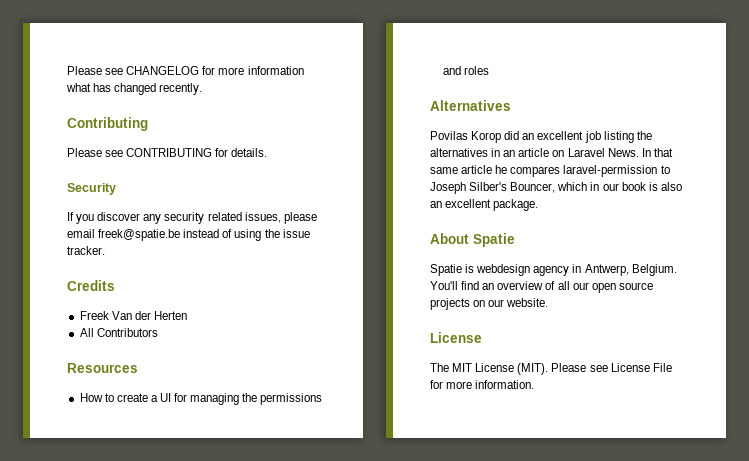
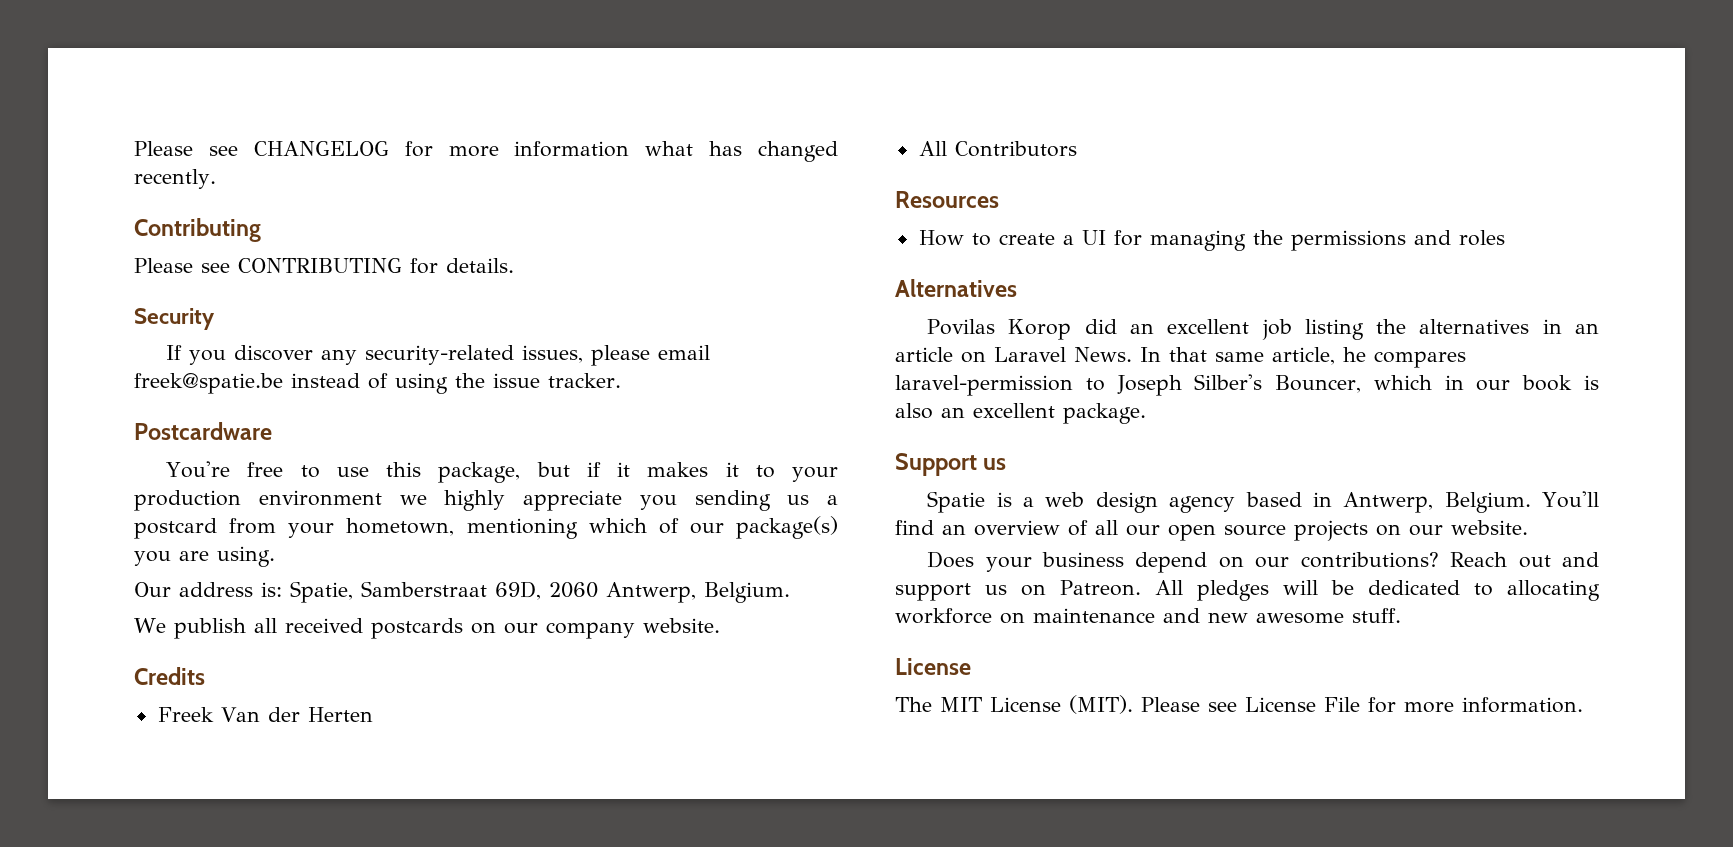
- If you discover any security related issues, please email freek@spatie.be instead of using the issue tracker.
+ If you discover any security-related issues, please email freek@spatie.be instead of using the issue tracker.
+ Postcardware
+ You're free to use this package, but if it makes it to your production environment we highly appreciate you sending us a postcard from your hometown, mentioning which of our package(s) you are using.
+ Our address is: Spatie, Samberstraat 69D, 2060 Antwerp, Belgium.
+ We publish all received postcards on our company website.
- In that same article he compares laravel-permission to Joseph Silber's Bouncer, which in our book is also an excellent package.
+ In that same article, he compares laravel-permission to Joseph Silber's Bouncer, which in our book is also an excellent package.
- About Spatie
+ Support us
- Spatie is webdesign agency in Antwerp, Belgium.
+ Spatie is a web design agency based in Antwerp, Belgium.
+ Does your business depend on our contributions? Reach out and support us on Patreon. All pledges will be dedicated to allocating workforce on maintenance and new awesome stuff.

